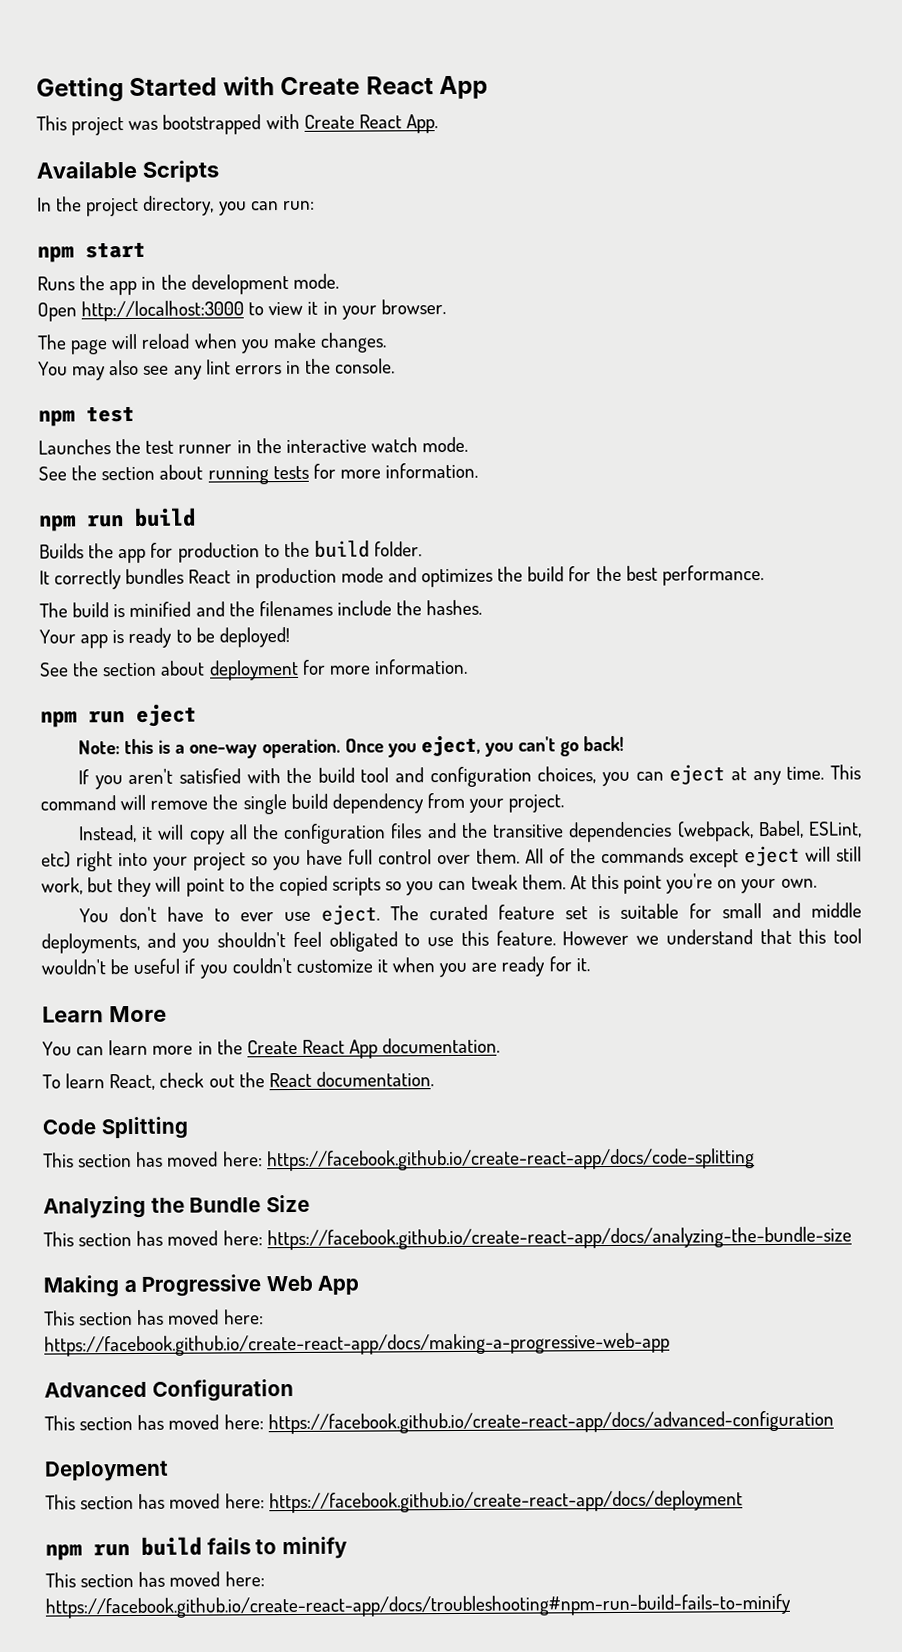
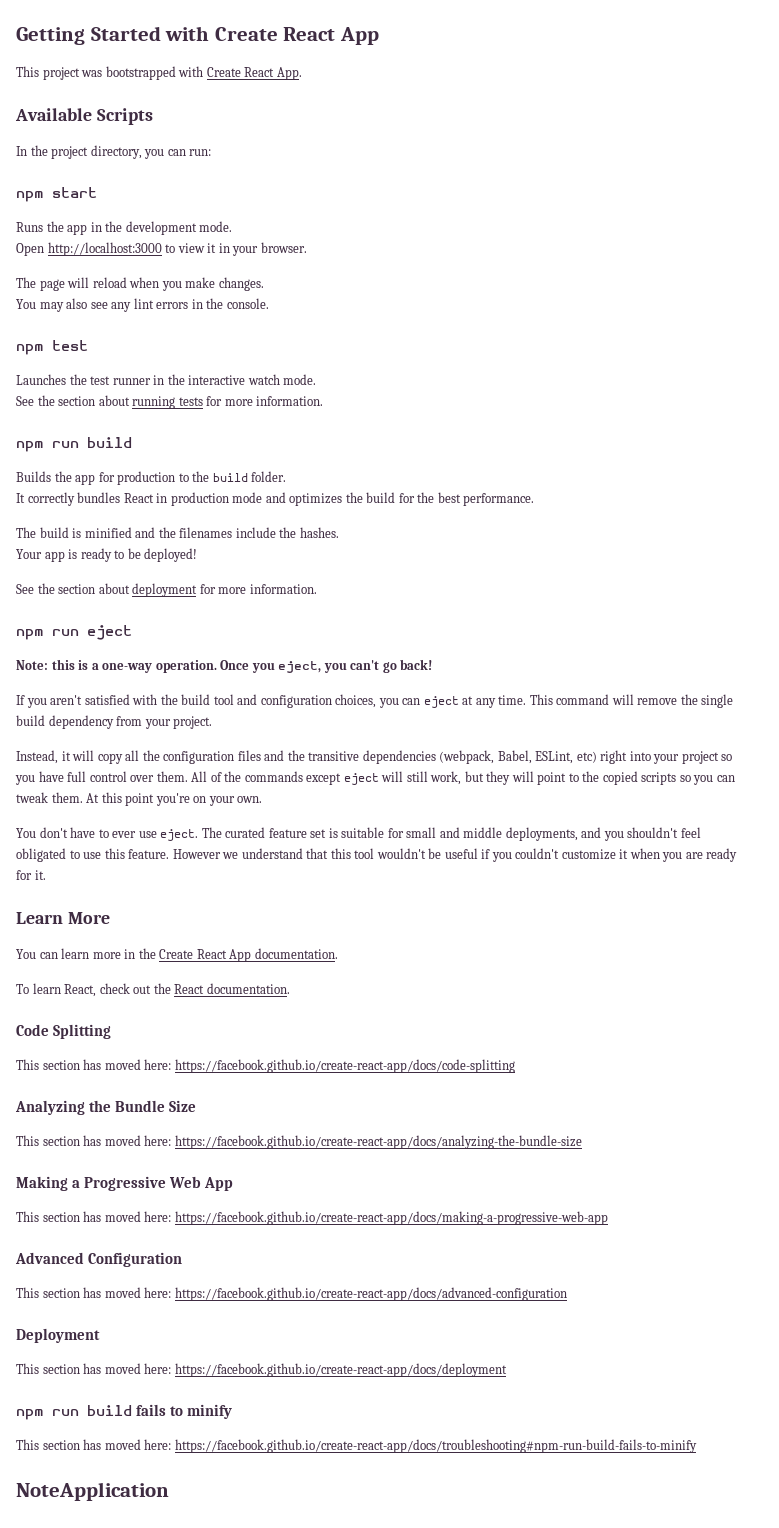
+ NoteApplication

